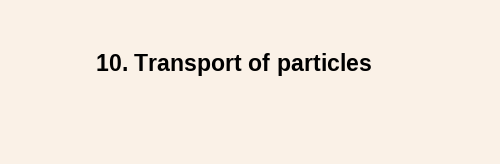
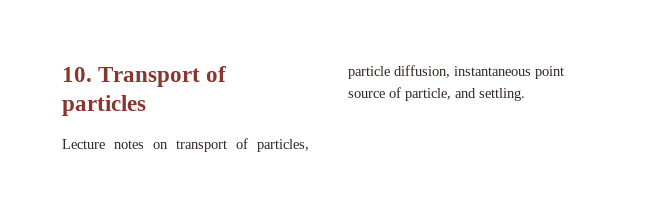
+ Lecture notes on transport of particles, particle diffusion, instantaneous point source of particle, and settling.

